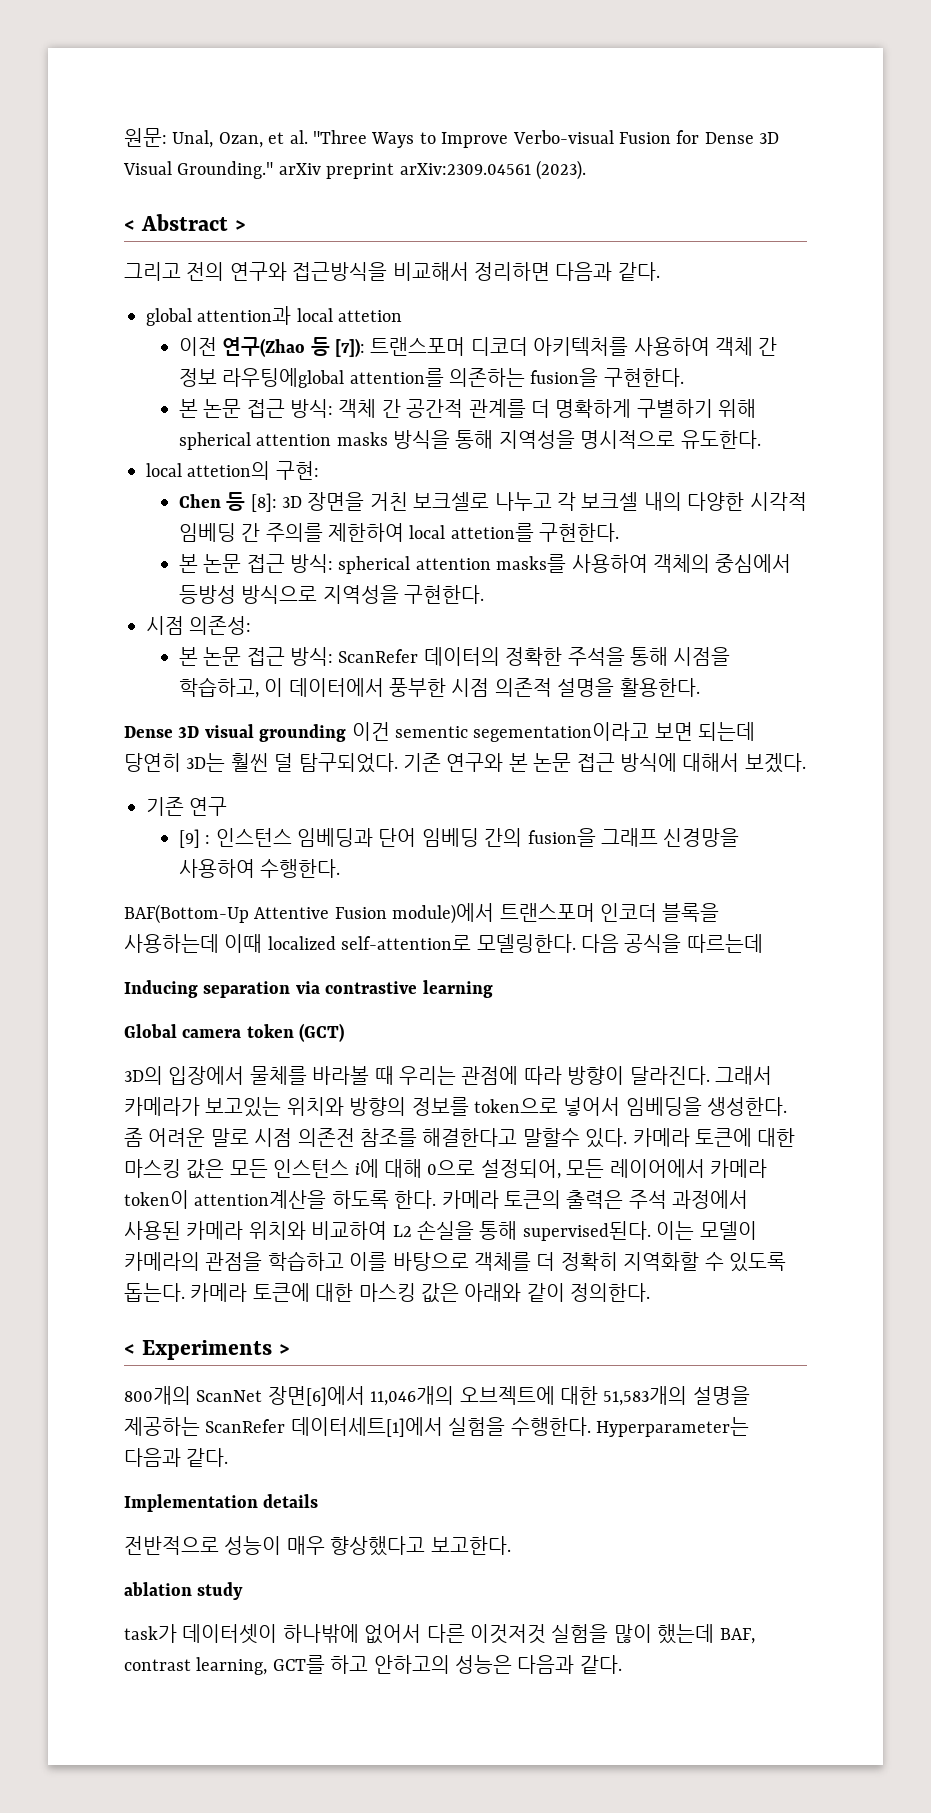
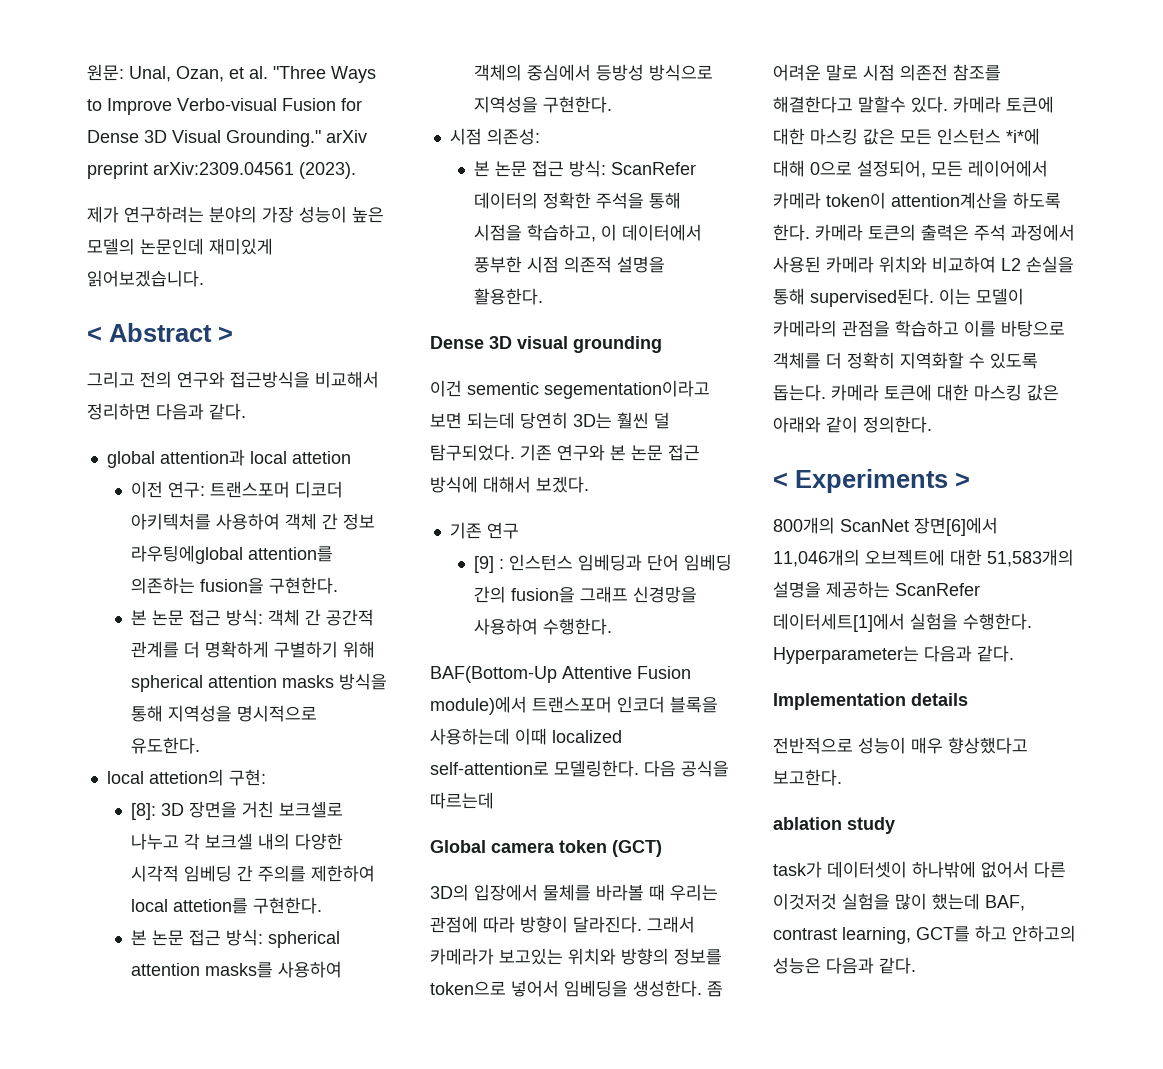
+ 제가 연구하려는 분야의 가장 성능이 높은 모델의 논문인데 재미있게 읽어보겠습니다.
- 이전 연구(Zhao 등 [7]): 트랜스포머 디코더 아키텍처를 사용하여 객체 간 정보 라우팅에global attention를 의존하는 fusion을 구현한다.
+ 이전 연구: 트랜스포머 디코더 아키텍처를 사용하여 객체 간 정보 라우팅에global attention를 의존하는 fusion을 구현한다.
- Chen 등 [8]: 3D 장면을 거친 보크셀로 나누고 각 보크셀 내의 다양한 시각적 임베딩 간 주의를 제한하여 local attetion를 구현한다.
+ [8]: 3D 장면을 거친 보크셀로 나누고 각 보크셀 내의 다양한 시각적 임베딩 간 주의를 제한하여 local attetion를 구현한다.
- Dense 3D visual grounding 이건 sementic segementation이라고 보면 되는데 당연히 3D는 훨씬 덜 탐구되었다.
+ Dense 3D visual grounding
+ 이건 sementic segementation이라고 보면 되는데 당연히 3D는 훨씬 덜 탐구되었다.
- Inducing separation via contrastive learning
- 카메라 토큰에 대한 마스킹 값은 모든 인스턴스 i에 대해 0으로 설정되어, 모든 레이어에서 카메라 token이 attention계산을 하도록 한다.
+ 카메라 토큰에 대한 마스킹 값은 모든 인스턴스 *i*에 대해 0으로 설정되어, 모든 레이어에서 카메라 token이 attention계산을 하도록 한다.

